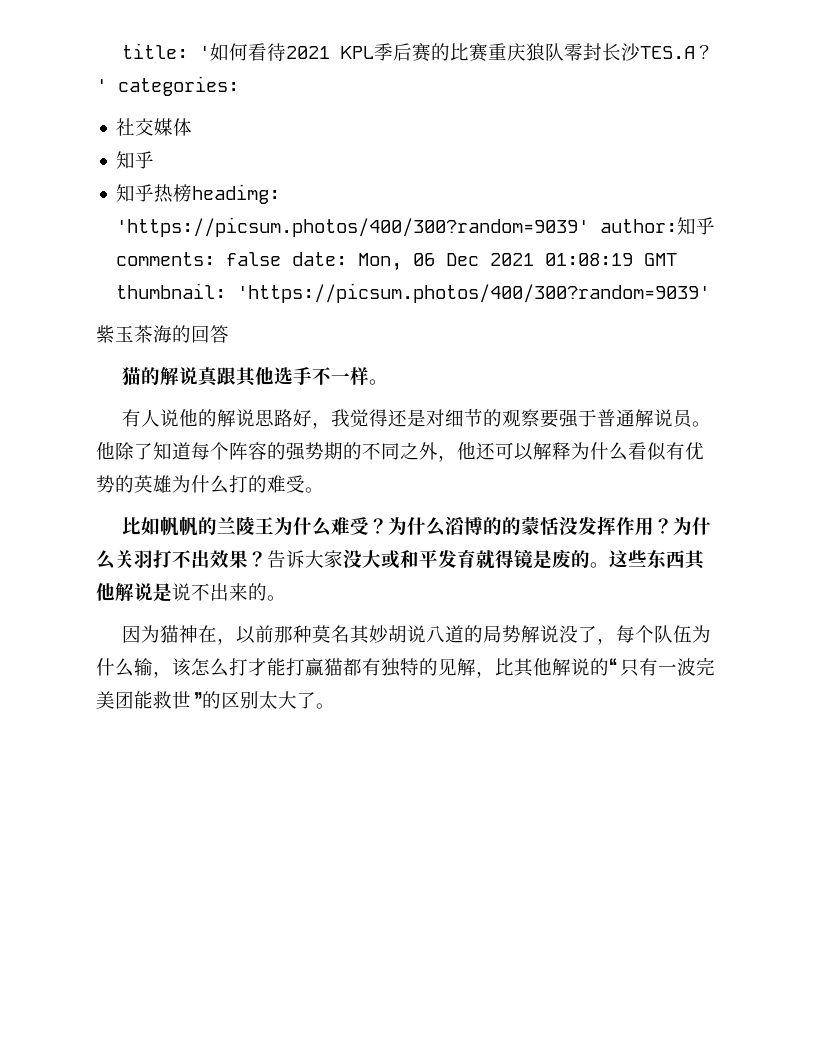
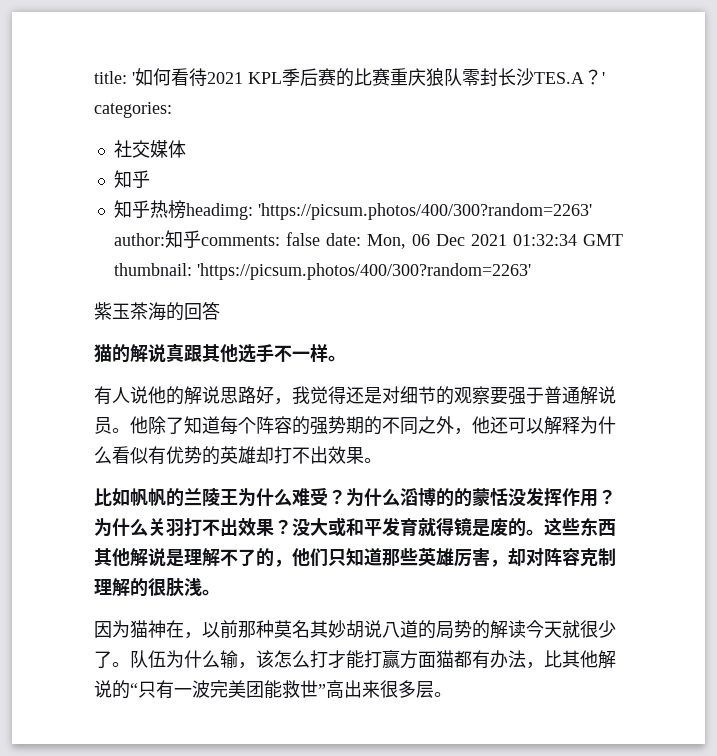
- 知乎热榜headimg: 'https://picsum.photos/400/300?random=9039' author:知乎comments: false date: Mon, 06 Dec 2021 01:08:19 GMT thumbnail: 'https://picsum.photos/400/300?random=9039'
+ 知乎热榜headimg: 'https://picsum.photos/400/300?random=2263' author:知乎comments: false date: Mon, 06 Dec 2021 01:32:34 GMT thumbnail: 'https://picsum.photos/400/300?random=2263'
- 他除了知道每个阵容的强势期的不同之外，他还可以解释为什么看似有优势的英雄为什么打的难受。
+ 他除了知道每个阵容的强势期的不同之外，他还可以解释为什么看似有优势的英雄却打不出效果。
- 告诉大家没大或和平发育就得镜是废的。
+ 没大或和平发育就得镜是废的。
- 这些东西其他解说是说不出来的。
+ 这些东西其他解说是理解不了的，他们只知道那些英雄厉害，却对阵容克制理解的很肤浅。
- 因为猫神在，以前那种莫名其妙胡说八道的局势解说没了，每个队伍为什么输，该怎么打才能打赢猫都有独特的见解，比其他解说的“只有一波完美团能救世”的区别太大了。
+ 因为猫神在，以前那种莫名其妙胡说八道的局势的解读今天就很少了。队伍为什么输，该怎么打才能打赢方面猫都有办法，比其他解说的“只有一波完美团能救世”高出来很多层。

